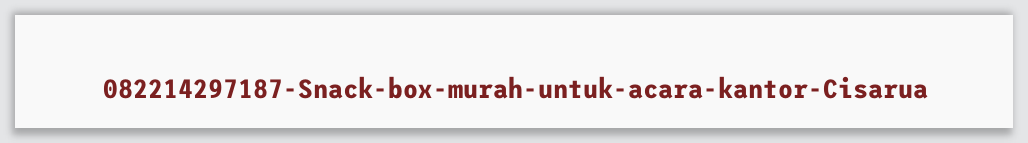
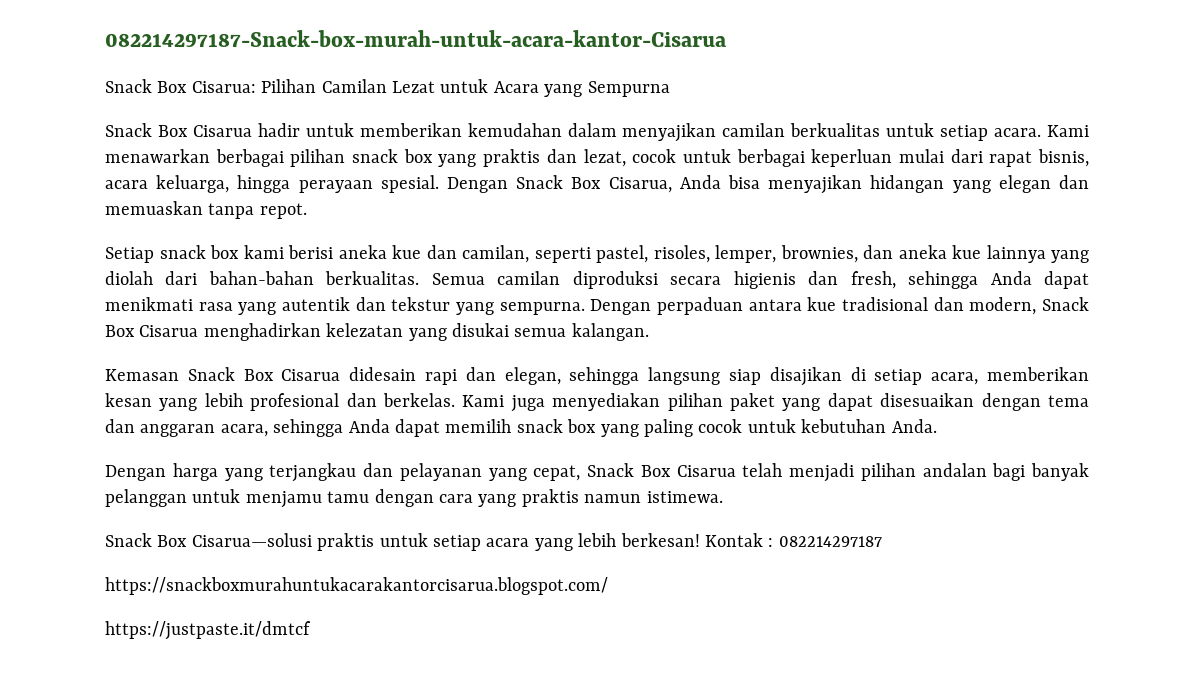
+ Snack Box Cisarua: Pilihan Camilan Lezat untuk Acara yang Sempurna
+ Snack Box Cisarua hadir untuk memberikan kemudahan dalam menyajikan camilan berkualitas untuk setiap acara. Kami menawarkan berbagai pilihan snack box yang praktis dan lezat, cocok untuk berbagai keperluan mulai dari rapat bisnis, acara keluarga, hingga perayaan spesial. Dengan Snack Box Cisarua, Anda bisa menyajikan hidangan yang elegan dan memuaskan tanpa repot.
+ Setiap snack box kami berisi aneka kue dan camilan, seperti pastel, risoles, lemper, brownies, dan aneka kue lainnya yang diolah dari bahan-bahan berkualitas. Semua camilan diproduksi secara higienis dan fresh, sehingga Anda dapat menikmati rasa yang autentik dan tekstur yang sempurna. Dengan perpaduan antara kue tradisional dan modern, Snack Box Cisarua menghadirkan kelezatan yang disukai semua kalangan.
+ Kemasan Snack Box Cisarua didesain rapi dan elegan, sehingga langsung siap disajikan di setiap acara, memberikan kesan yang lebih profesional dan berkelas. Kami juga menyediakan pilihan paket yang dapat disesuaikan dengan tema dan anggaran acara, sehingga Anda dapat memilih snack box yang paling cocok untuk kebutuhan Anda.
+ Dengan harga yang terjangkau dan pelayanan yang cepat, Snack Box Cisarua telah menjadi pilihan andalan bagi banyak pelanggan untuk menjamu tamu dengan cara yang praktis namun istimewa.
+ Snack Box Cisarua—solusi praktis untuk setiap acara yang lebih berkesan! Kontak : 082214297187
+ https://snackboxmurahuntukacarakantorcisarua.blogspot.com/
+ https://justpaste.it/dmtcf

